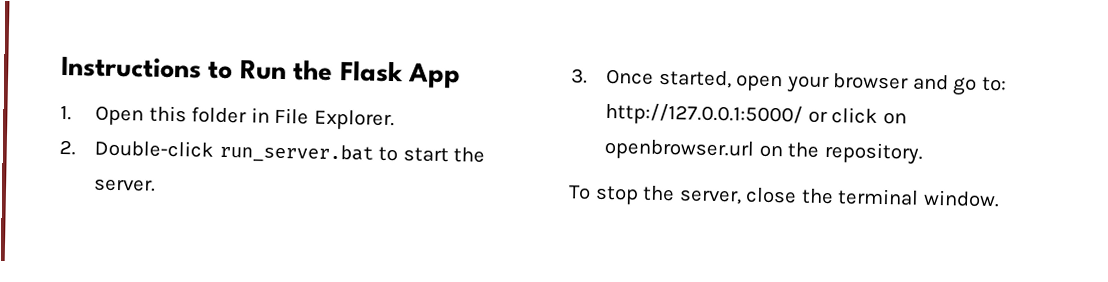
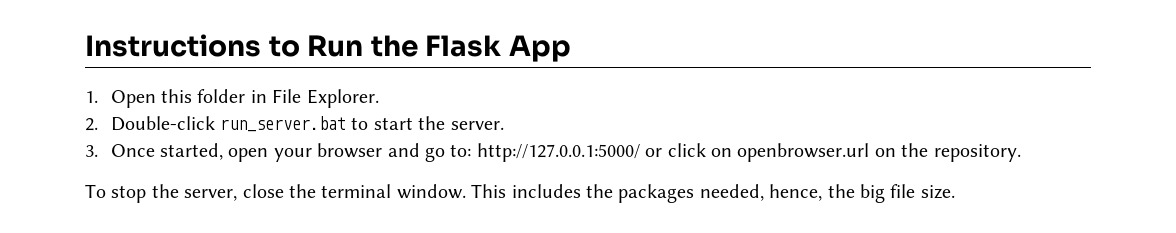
+ This includes the packages needed, hence, the big file size.

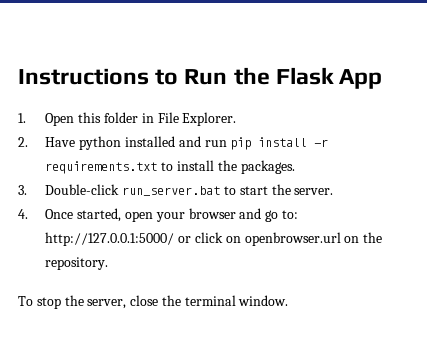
- 2. Double-click run_server.bat to start the server.
+ 2. Have python installed and run pip install -r requirements.txt to install the packages.
+ 3. Double-click run_server.bat to start the server.
- 3. Once started, open your browser and go to: http://127.0.0.1:5000/ or click on openbrowser.url on the repository.
+ 4. Once started, open your browser and go to: http://127.0.0.1:5000/ or click on openbrowser.url on the repository.
- This includes the packages needed, hence, the big file size.

